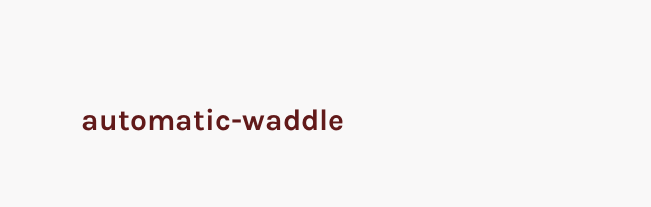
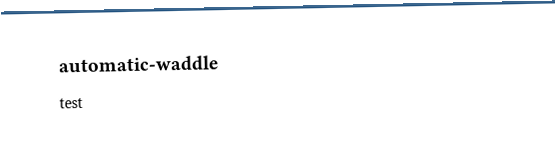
+ test

